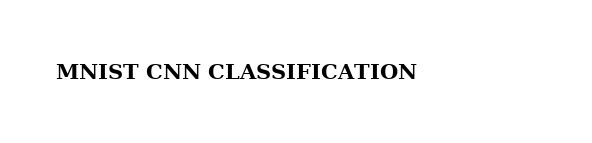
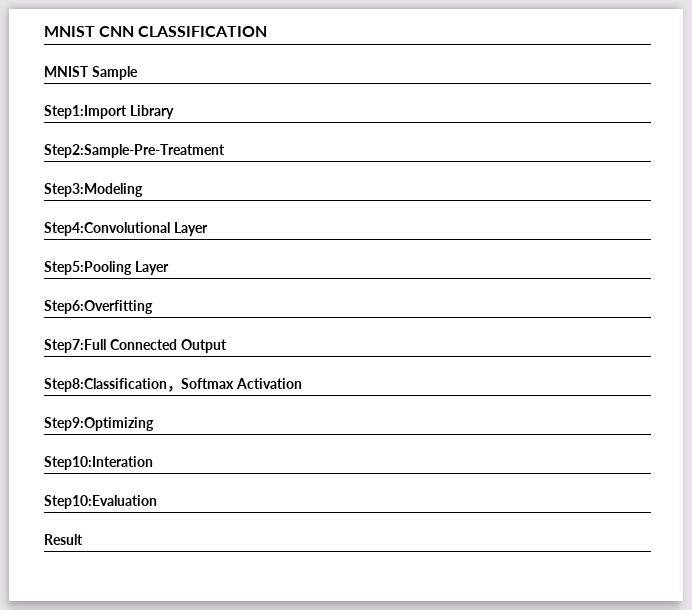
+ MNIST Sample
+ Step1:Import Library
+ Step2:Sample-Pre-Treatment
+ Step3:Modeling
+ Step4:Convolutional Layer
+ Step5:Pooling Layer
+ Step6:Overfitting
+ Step7:Full Connected Output
+ Step8:Classification，Softmax Activation
+ Step9:Optimizing
+ Step10:Interation
+ Step10:Evaluation
+ Result

